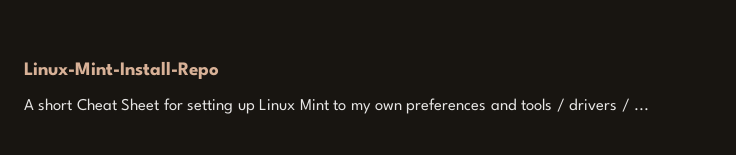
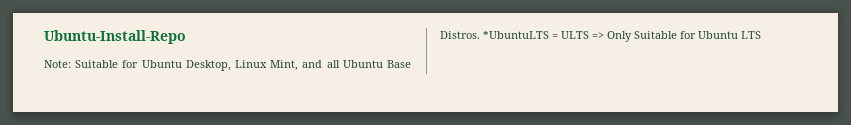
- Linux-Mint-Install-Repo
- A short Cheat Sheet for setting up Linux Mint to my own preferences and tools / drivers / ...
+ Ubuntu-Install-Repo
+ Note: Suitable for Ubuntu Desktop, Linux Mint, and all Ubuntu Base Distros. *UbuntuLTS = ULTS => Only Suitable for Ubuntu LTS

